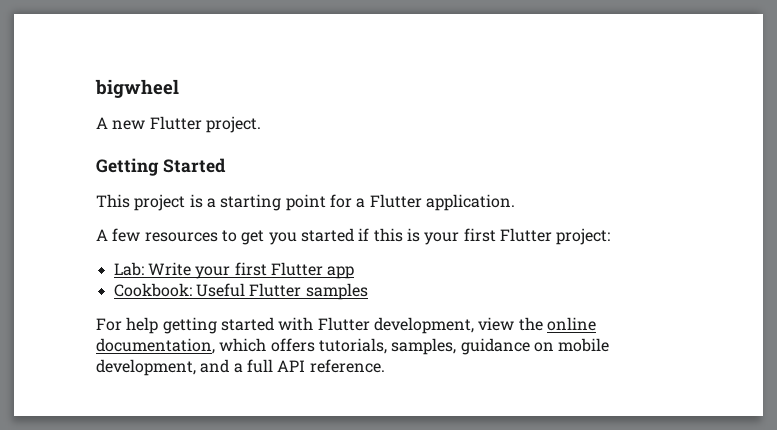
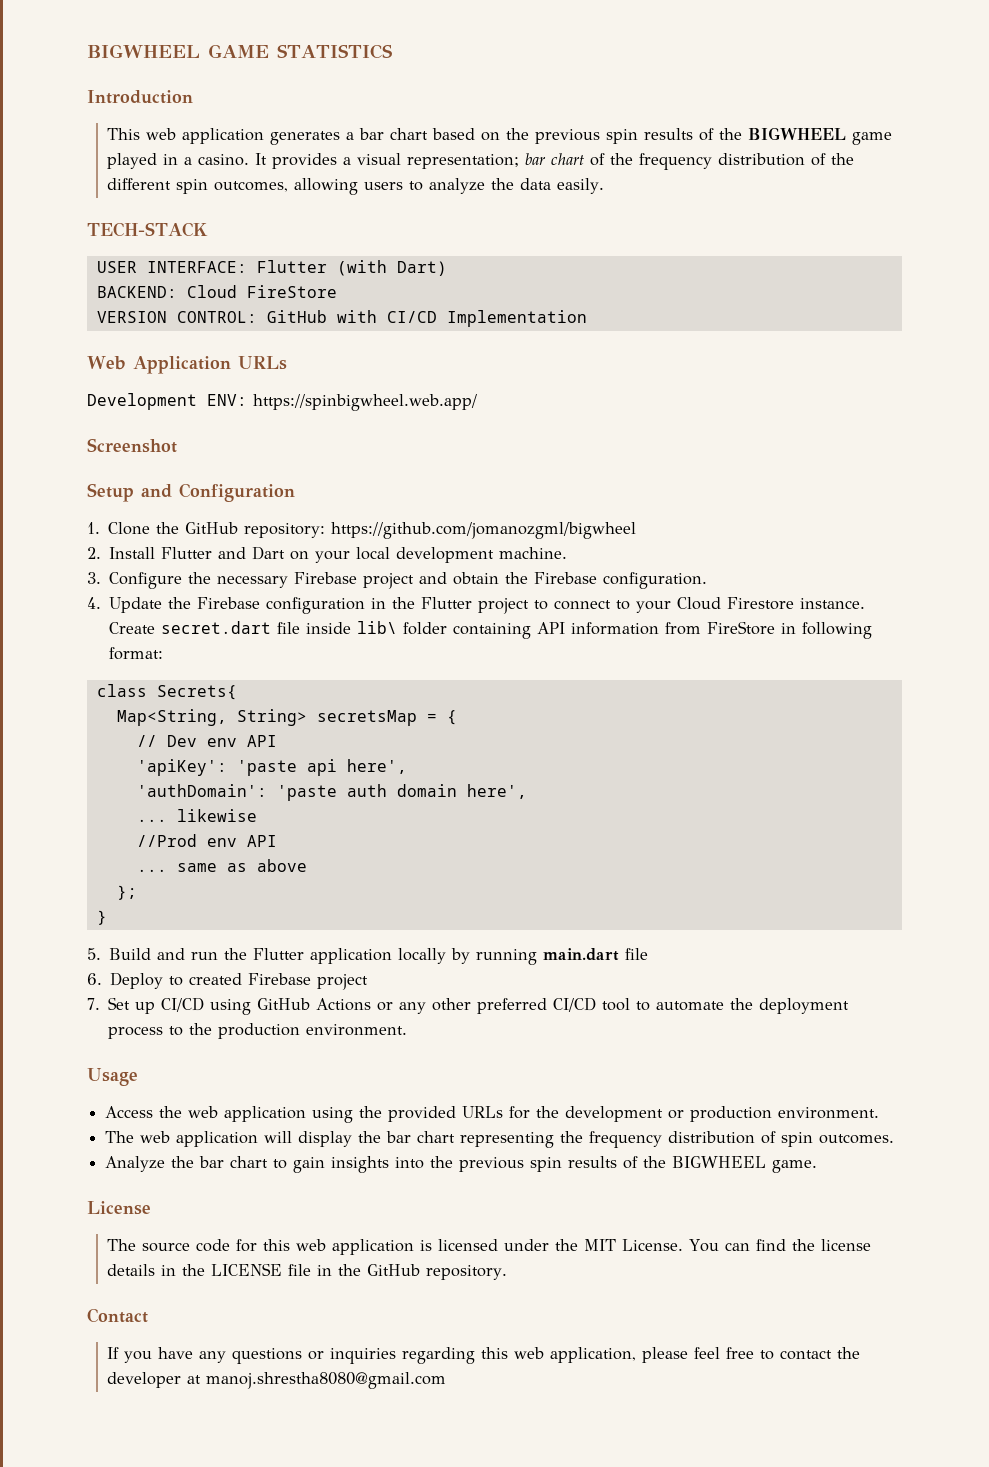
- bigwheel
- A new Flutter project.
- Getting Started
- This project is a starting point for a Flutter application.
- A few resources to get you started if this is your first Flutter project:
- Lab: Write your first Flutter app
- Cookbook: Useful Flutter samples
- For help getting started with Flutter development, view the online documentation, which offers tutorials, samples, guidance on mobile development, and a full API reference.
+ BIGWHEEL GAME STATISTICS
+ Introduction
+ This web application generates a bar chart based on the previous spin results of the BIGWHEEL game played in a casino. It provides a visual representation; bar chart of the frequency distribution of the different spin outcomes, allowing users to analyze the data easily.
+ TECH-STACK
+ USER INTERFACE: Flutter (with Dart)
+ BACKEND: Cloud FireStore
+ VERSION CONTROL: GitHub with CI/CD Implementation
+ Web Application URLs
+ Development ENV: https://spinbigwheel.web.app/
+ Screenshot
+ Setup and Configuration
+ 1. Clone the GitHub repository: https://github.com/jomanozgml/bigwheel
+ 2. Install Flutter and Dart on your local development machine.
+ 3. Configure the necessary Firebase project and obtain the Firebase configuration.
+ 4. Update the Firebase configuration in the Flutter project to connect to your Cloud Firestore instance. Create secret.dart file inside lib\ folder containing API information from FireStore in following format:
+ class Secrets{
+ Map<String, String> secretsMap = {
+ // Dev env API
+ 'apiKey': 'paste api here',
+ 'authDomain': 'paste auth domain here',
+ ... likewise
+ //Prod env API
+ ... same as above
+ };
+ }
+ 5. Build and run the Flutter application locally by running main.dart file
+ 6. Deploy to created Firebase project
+ 7. Set up CI/CD using GitHub Actions or any other preferred CI/CD tool to automate the deployment process to the production environment.
+ Usage
+ Access the web application using the provided URLs for the development or production environment.
+ The web application will display the bar chart representing the frequency distribution of spin outcomes.
+ Analyze the bar chart to gain insights into the previous spin results of the BIGWHEEL game.
+ License
+ The source code for this web application is licensed under the MIT License. You can find the license details in the LICENSE file in the GitHub repository.
+ Contact
+ If you have any questions or inquiries regarding this web application, please feel free to contact the developer at manoj.shrestha8080@gmail.com

